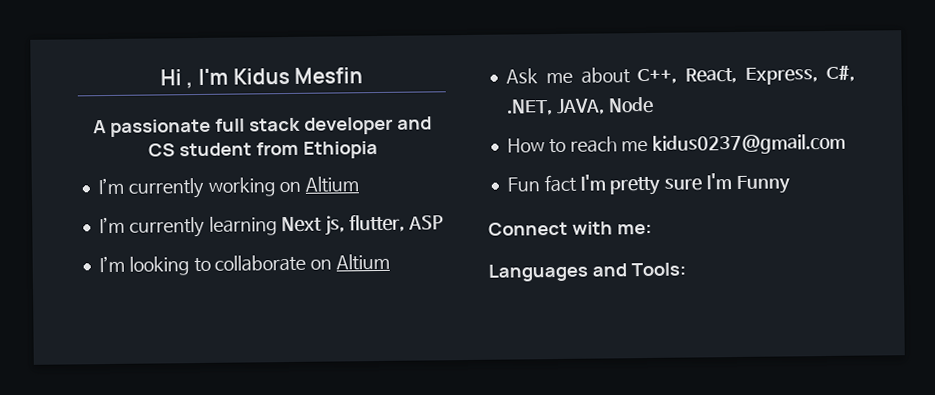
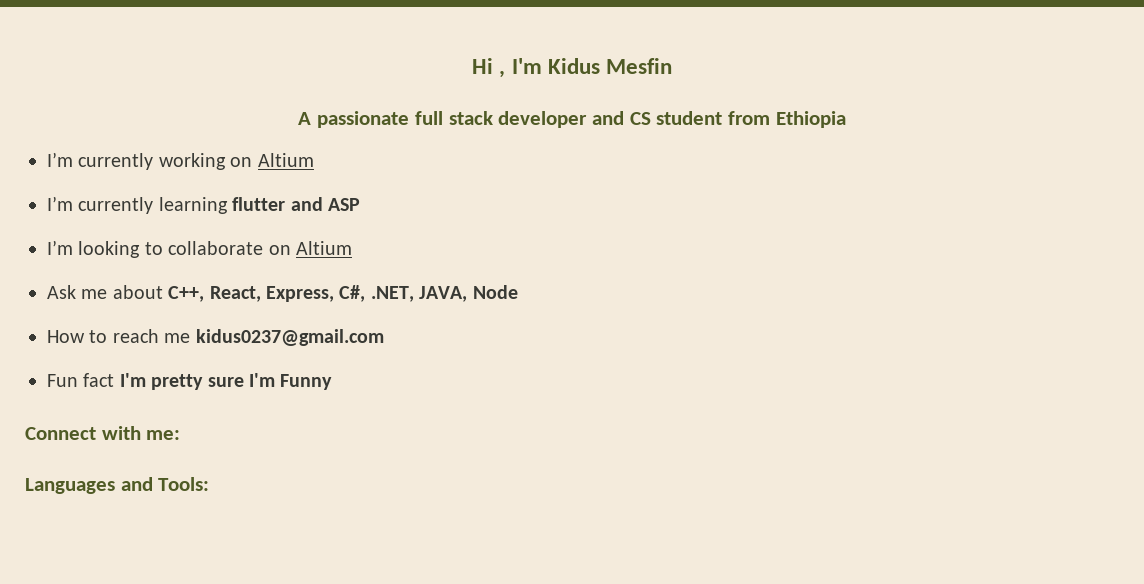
- I’m currently learning Next js, flutter, ASP
+ I’m currently learning flutter and ASP

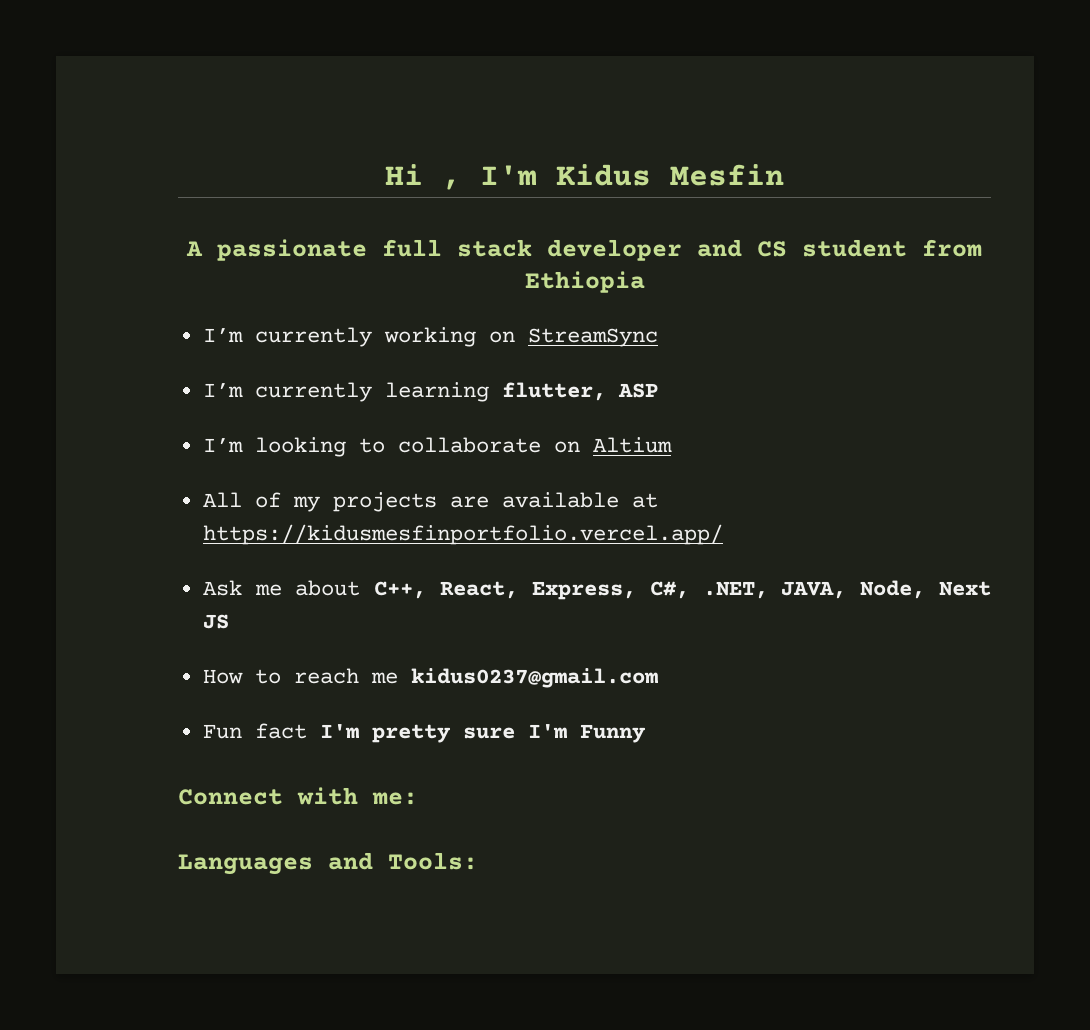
- I’m currently working on Altium
+ I’m currently working on StreamSync
- I’m currently learning flutter and ASP
+ I’m currently learning flutter, ASP
+ All of my projects are available at https://kidusmesfinportfolio.vercel.app/
- Ask me about C++, React, Express, C#, .NET, JAVA, Node
+ Ask me about C++, React, Express, C#, .NET, JAVA, Node, Next JS

